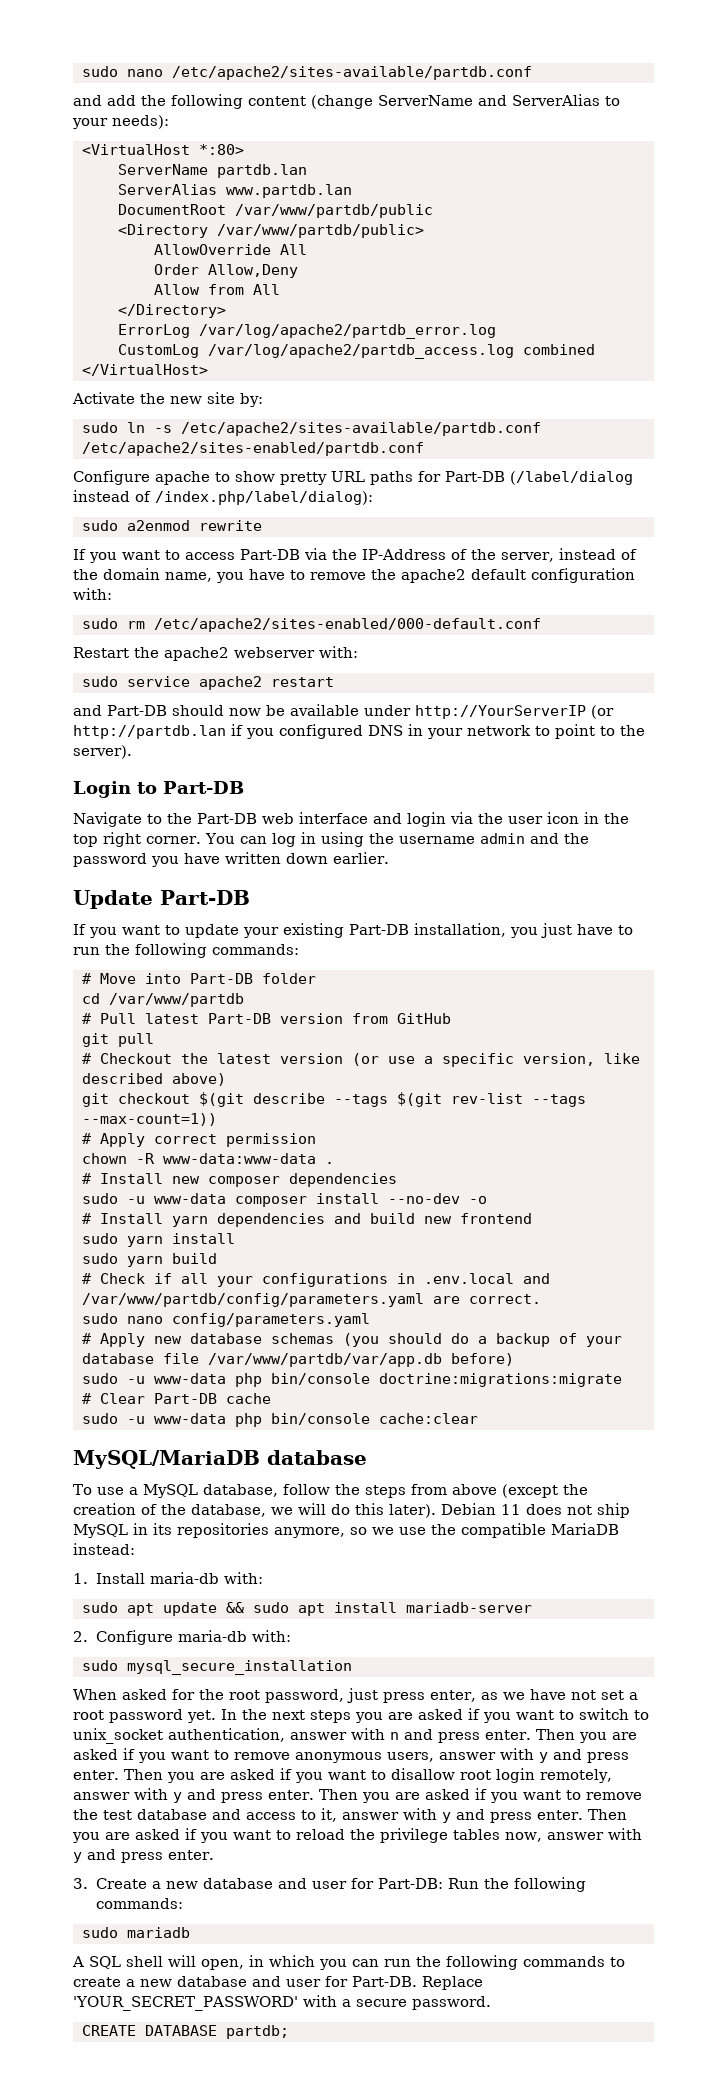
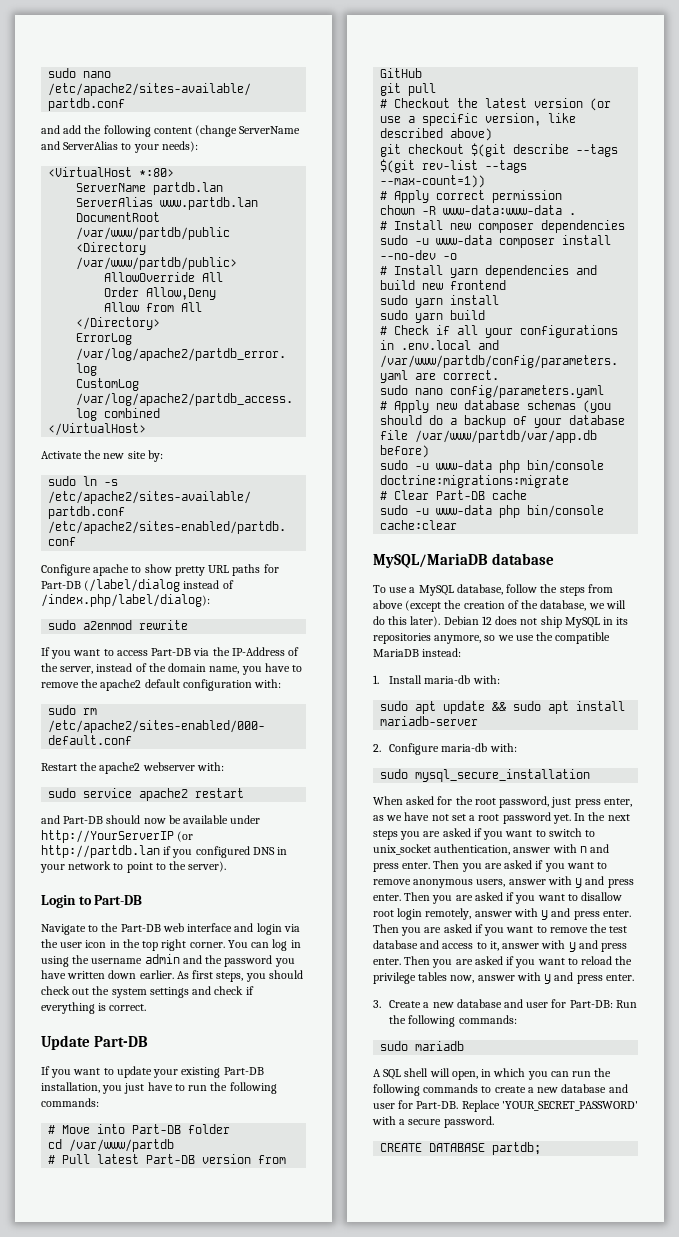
+ As first steps, you should check out the system settings and check if everything is correct.
- Debian 11 does not ship MySQL in its repositories anymore, so we use the compatible MariaDB instead:
+ Debian 12 does not ship MySQL in its repositories anymore, so we use the compatible MariaDB instead:

